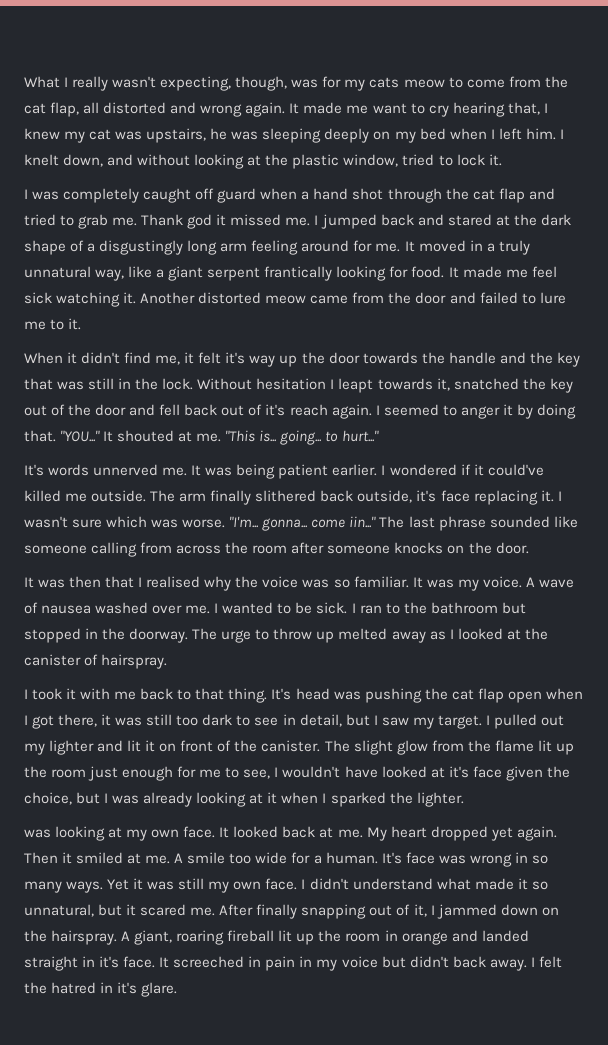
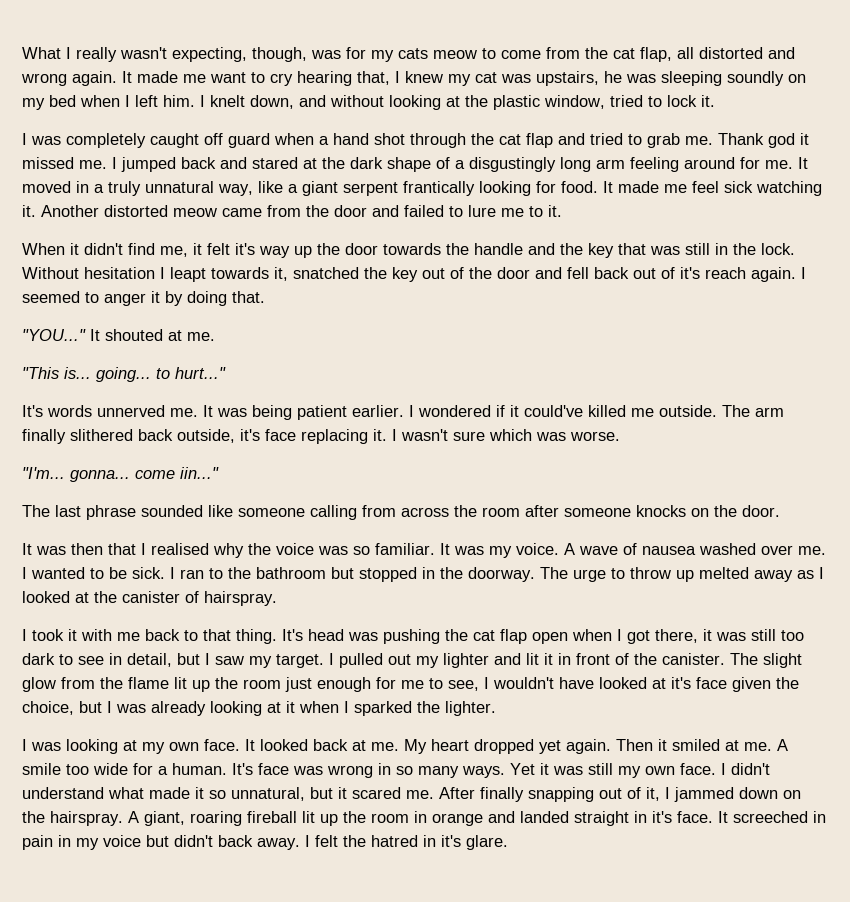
- It made me want to cry hearing that, I knew my cat was upstairs, he was sleeping deeply on my bed when I left him.
+ It made me want to cry hearing that, I knew my cat was upstairs, he was sleeping soundly on my bed when I left him.
- I seemed to anger it by doing that. "YOU..."
+ I seemed to anger it by doing that.
+ "YOU..."
- It shouted at me. "This is... going... to hurt..."
+ It shouted at me.
+ "This is... going... to hurt..."
- I wasn't sure which was worse. "I'm... gonna... come iin..." The last phrase sounded like someone calling from across the room after someone knocks on the door.
+ I wasn't sure which was worse.
+ "I'm... gonna... come iin..."
+ The last phrase sounded like someone calling from across the room after someone knocks on the door.
- I pulled out my lighter and lit it on front of the canister.
+ I pulled out my lighter and lit it in front of the canister.
- was looking at my own face.
+ I was looking at my own face.

